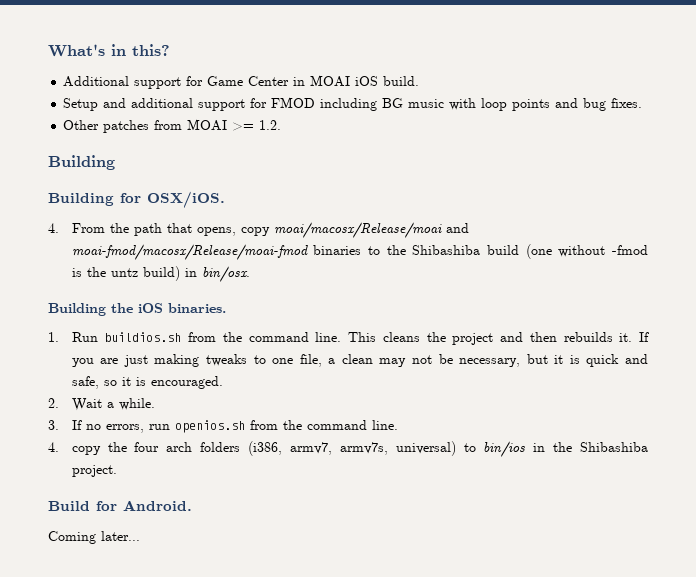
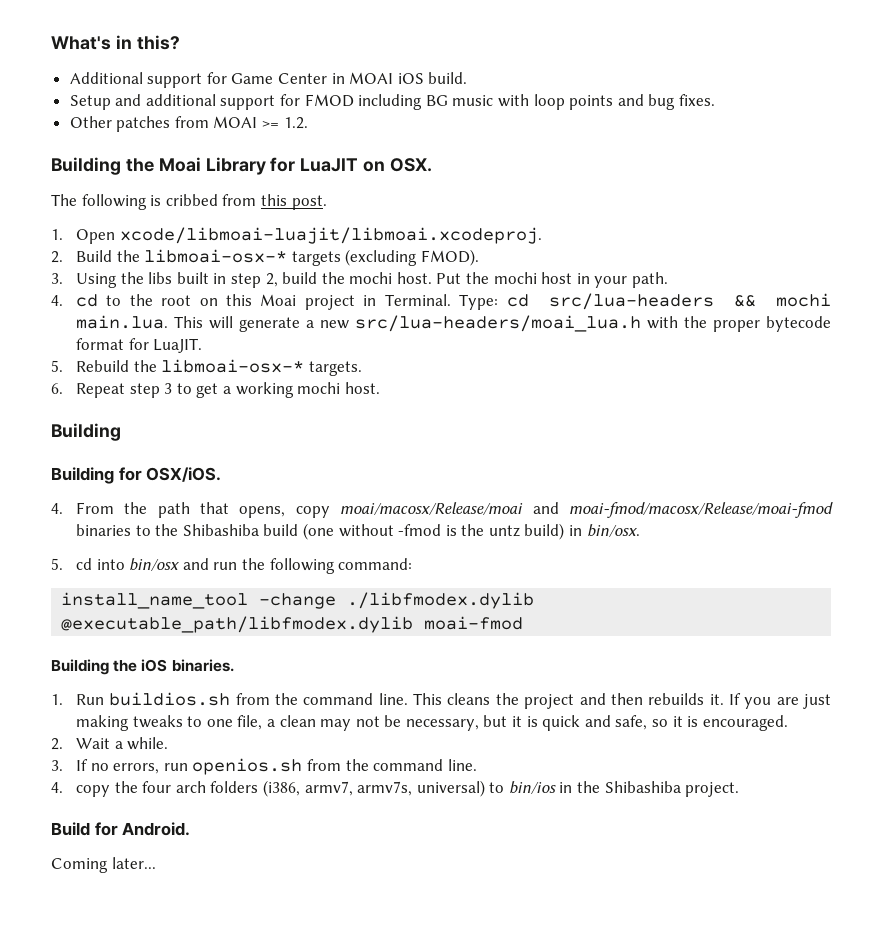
+ Building the Moai Library for LuaJIT on OSX.
+ The following is cribbed from this post.
+ 1. Open xcode/libmoai-luajit/libmoai.xcodeproj.
+ 2. Build the libmoai-osx-* targets (excluding FMOD).
+ 3. Using the libs built in step 2, build the mochi host. Put the mochi host in your path.
+ 4. cd to the root on this Moai project in Terminal. Type: cd src/lua-headers && mochi main.lua. This will generate a new src/lua-headers/moai_lua.h with the proper bytecode format for LuaJIT.
+ 5. Rebuild the libmoai-osx-* targets.
+ 6. Repeat step 3 to get a working mochi host.
+ 5. cd into bin/osx and run the following command:
+ install_name_tool -change ./libfmodex.dylib @executable_path/libfmodex.dylib moai-fmod

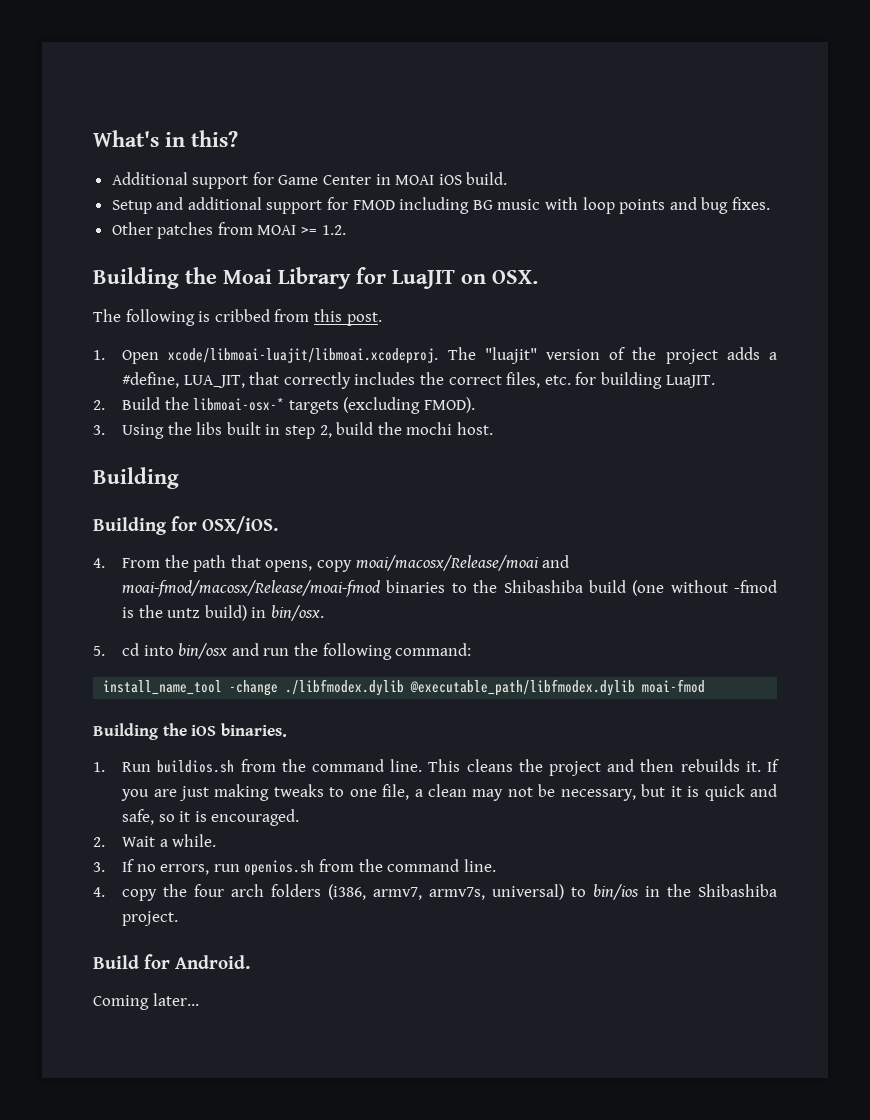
- 1. Open xcode/libmoai-luajit/libmoai.xcodeproj.
+ 1. Open xcode/libmoai-luajit/libmoai.xcodeproj. The "luajit" version of the project adds a #define, LUA_JIT, that correctly includes the correct files, etc. for building LuaJIT.
- Put the mochi host in your path.
- 4. cd to the root on this Moai project in Terminal. Type: cd src/lua-headers && mochi main.lua. This will generate a new src/lua-headers/moai_lua.h with the proper bytecode format for LuaJIT.
- 5. Rebuild the libmoai-osx-* targets.
- 6. Repeat step 3 to get a working mochi host.

